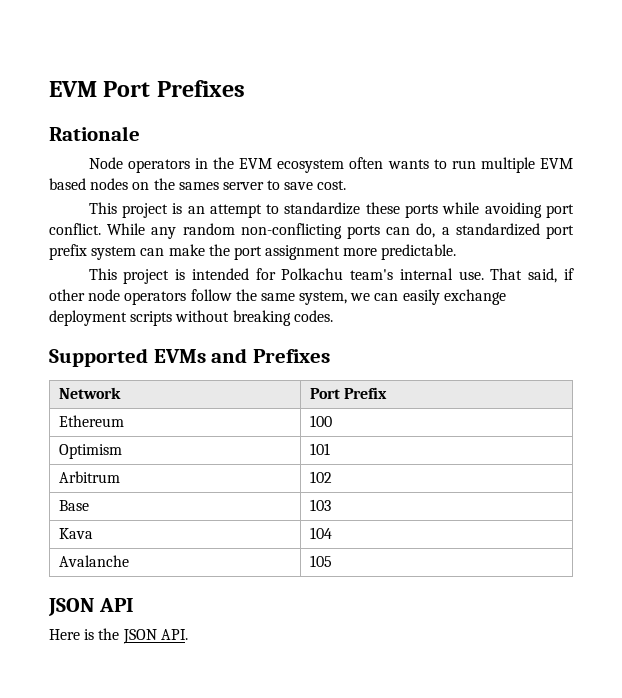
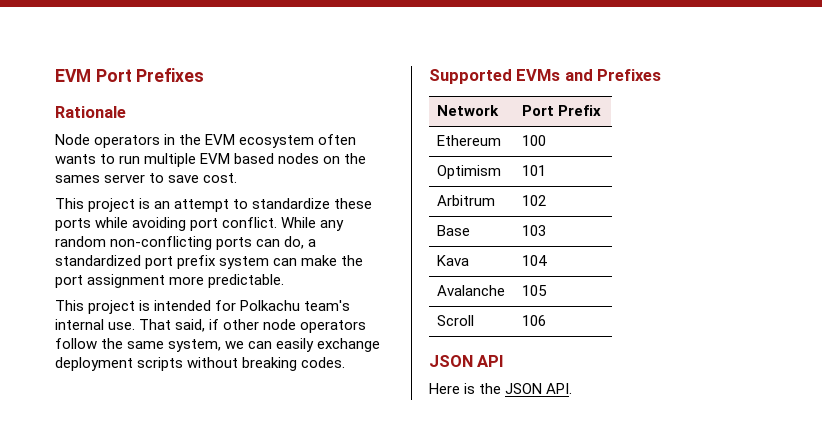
+ Scroll | 106

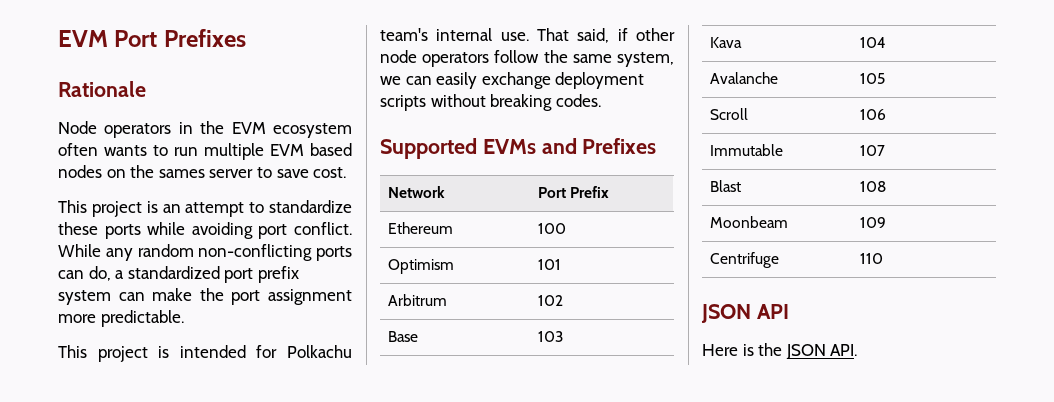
+ Immutable | 107
+ Blast | 108
+ Moonbeam | 109
+ Centrifuge | 110

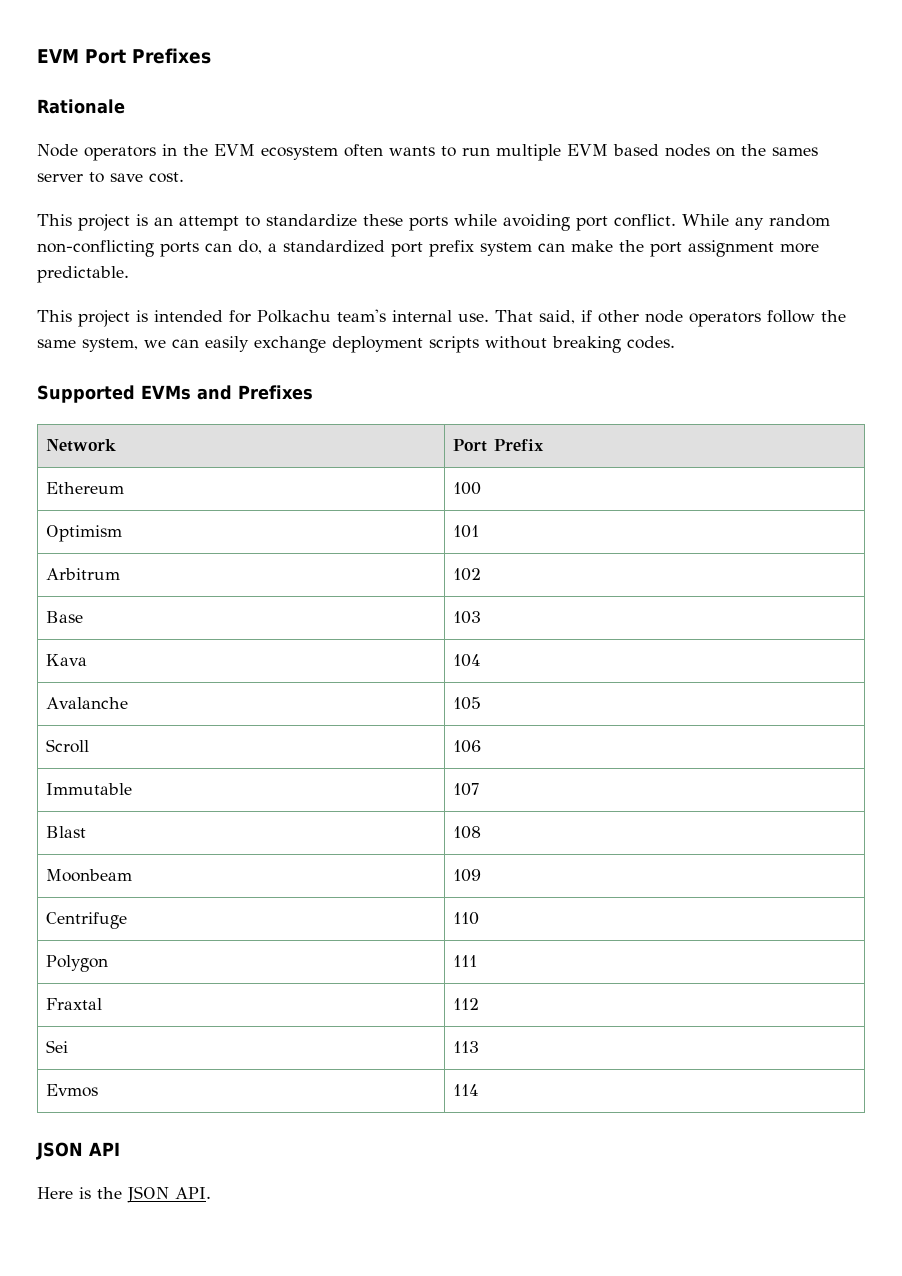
+ Polygon | 111
+ Fraxtal | 112
+ Sei | 113
+ Evmos | 114

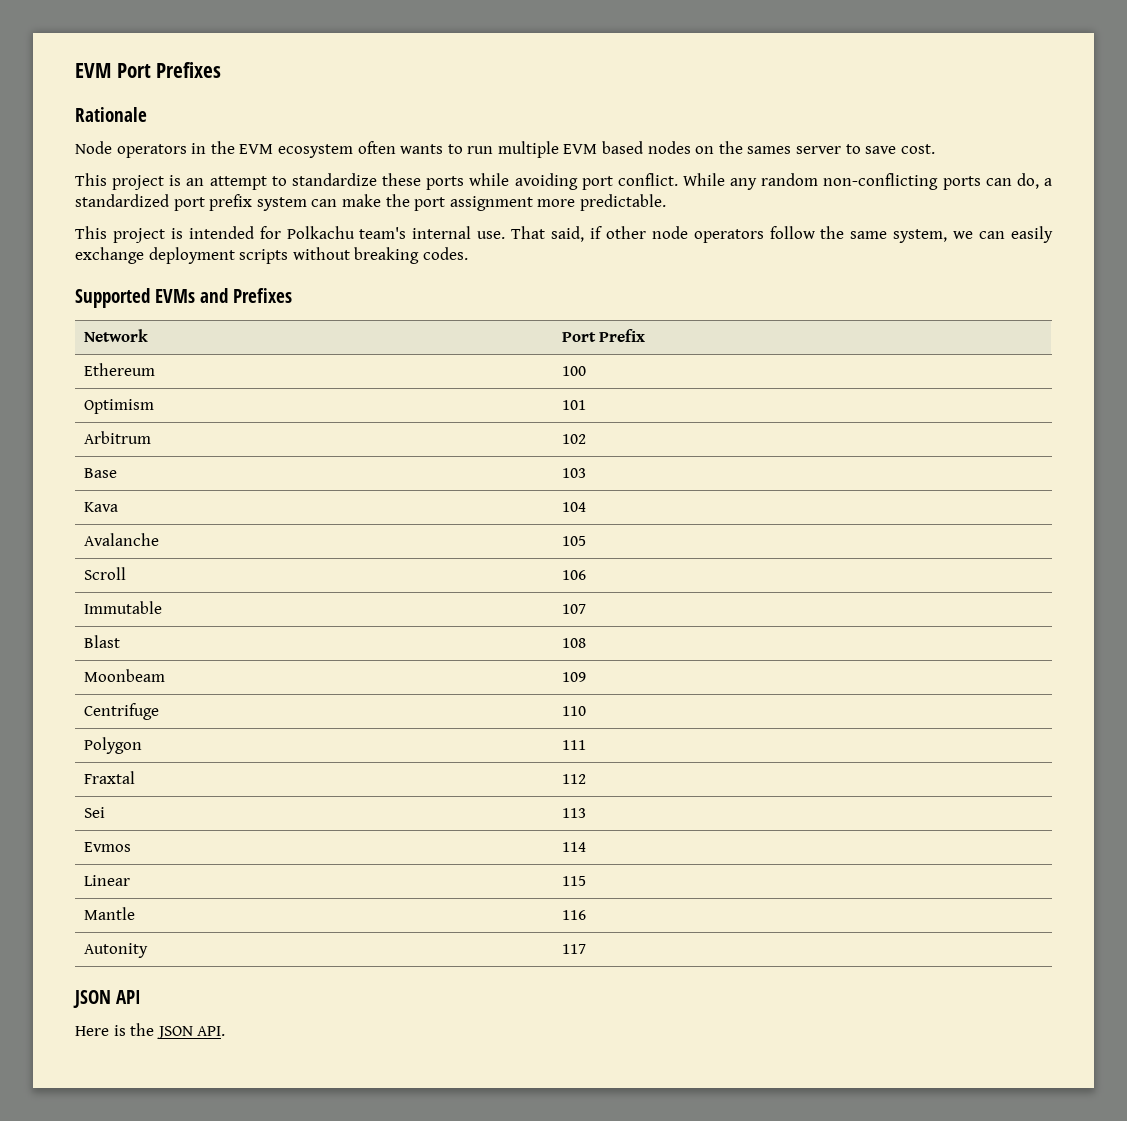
+ Linear | 115
+ Mantle | 116
+ Autonity | 117

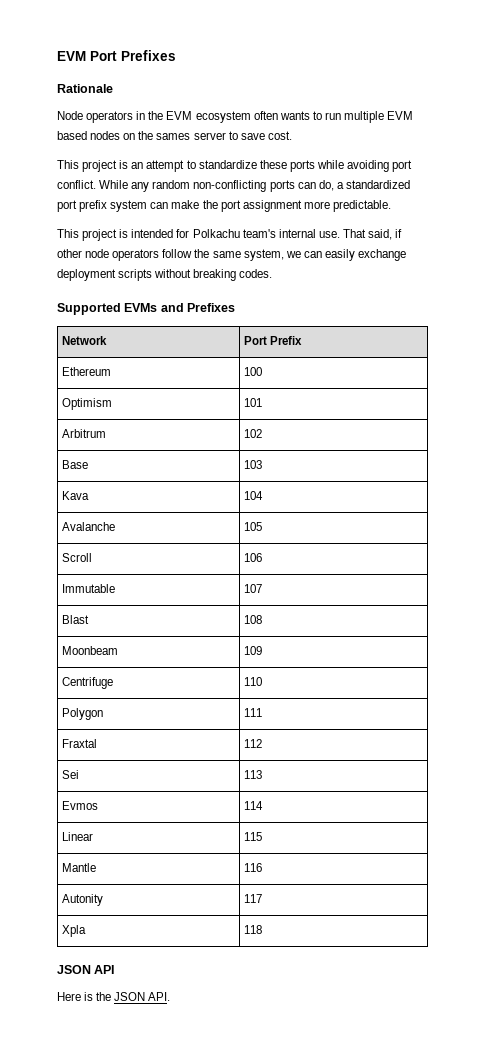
+ Xpla | 118

